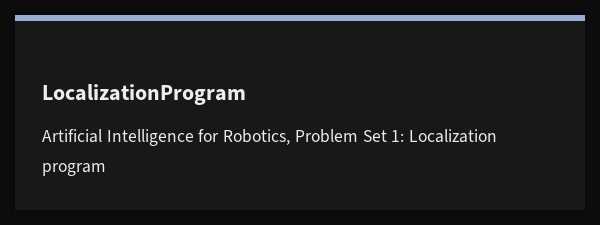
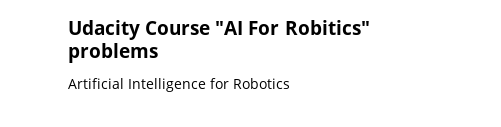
- LocalizationProgram
- Artificial Intelligence for Robotics, Problem Set 1: Localization program
+ Udacity Course "AI For Robitics" problems
+ Artificial Intelligence for Robotics

